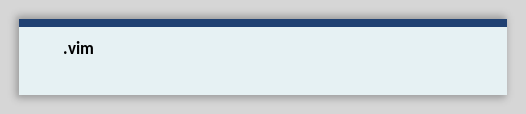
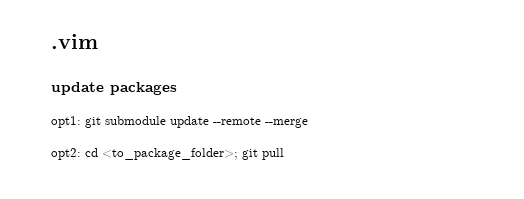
+ update packages
+ opt1: git submodule update --remote --merge
+ opt2: cd <to_package_folder>; git pull

